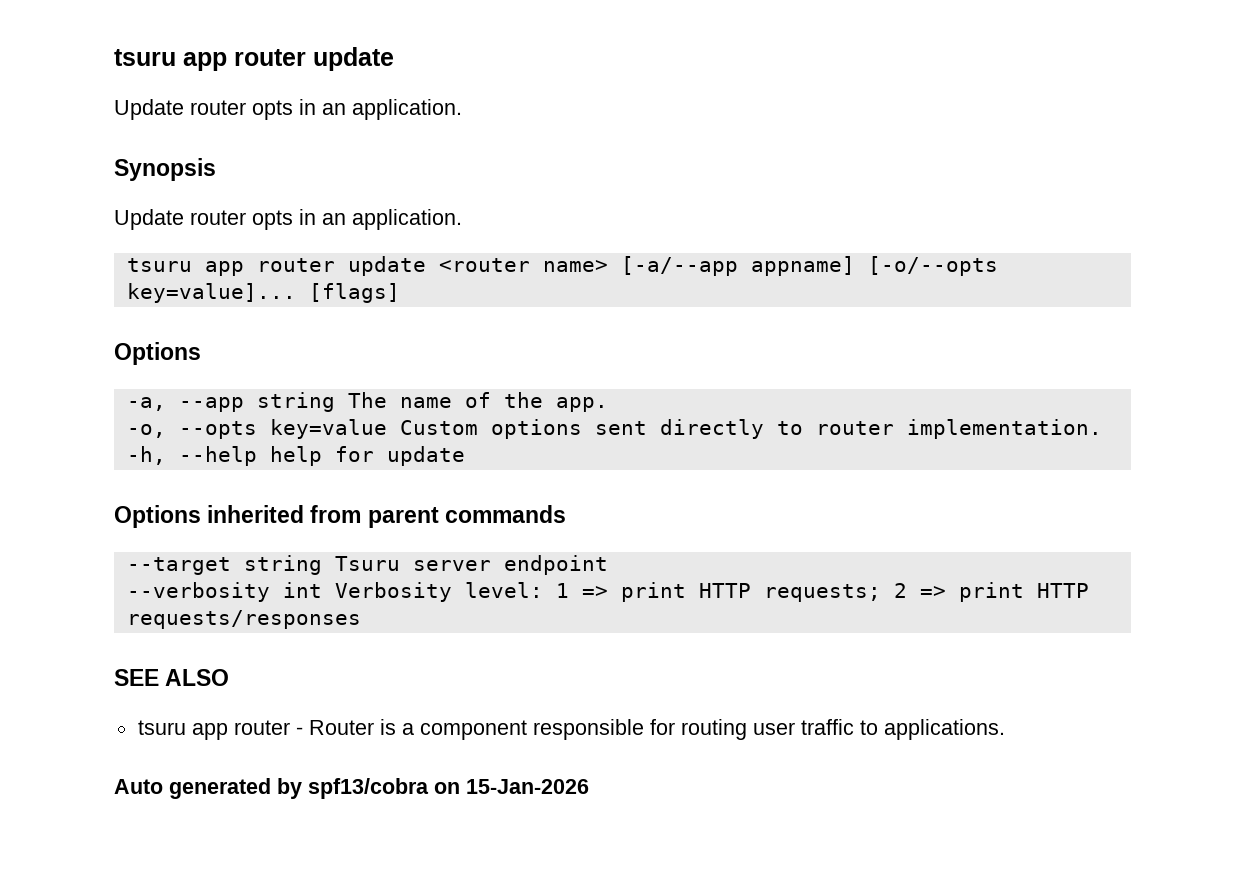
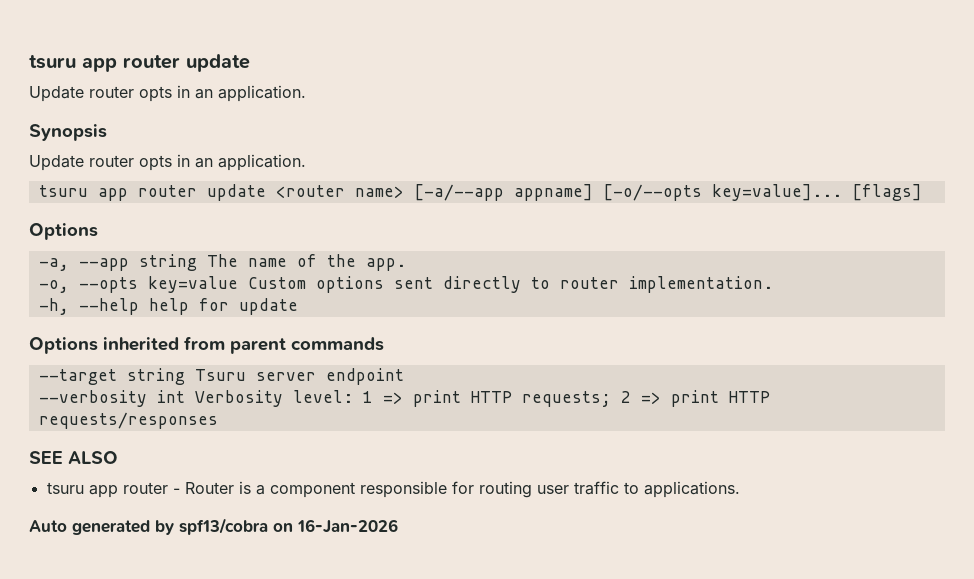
- Auto generated by spf13/cobra on 15-Jan-2026
+ Auto generated by spf13/cobra on 16-Jan-2026

